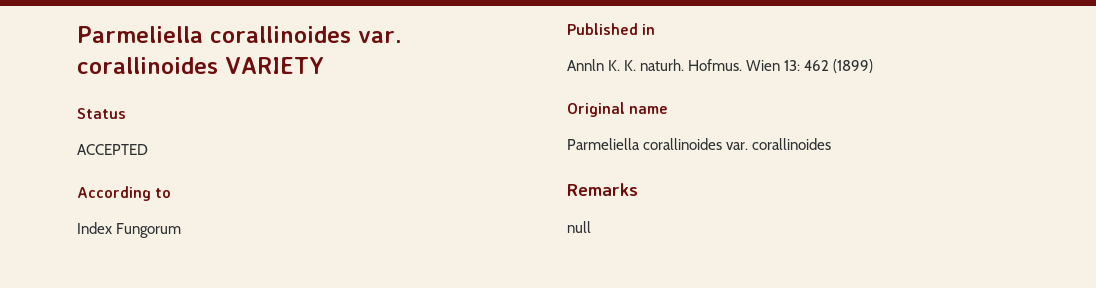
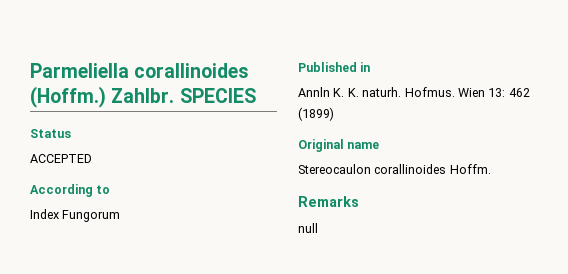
- Parmeliella corallinoides var. corallinoides VARIETY
+ Parmeliella corallinoides (Hoffm.) Zahlbr. SPECIES
  Original name
- Parmeliella corallinoides var. corallinoides
+ Stereocaulon corallinoides Hoffm.

